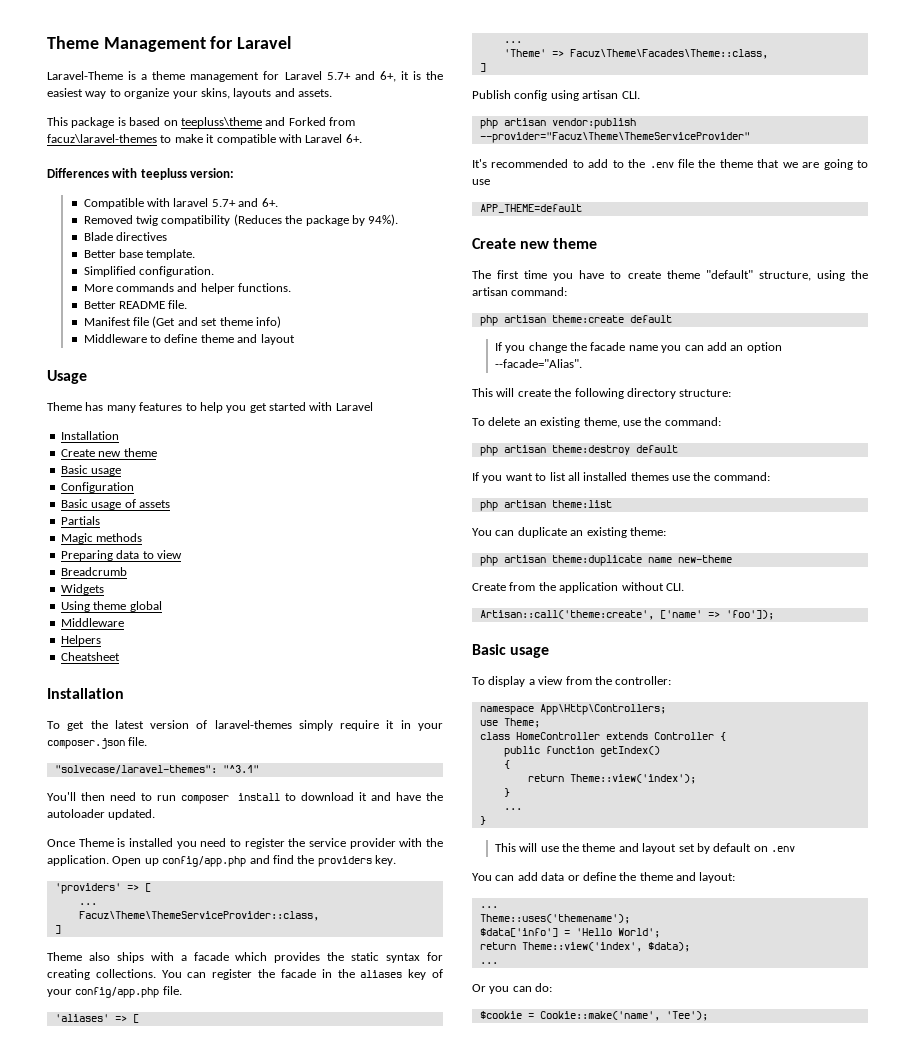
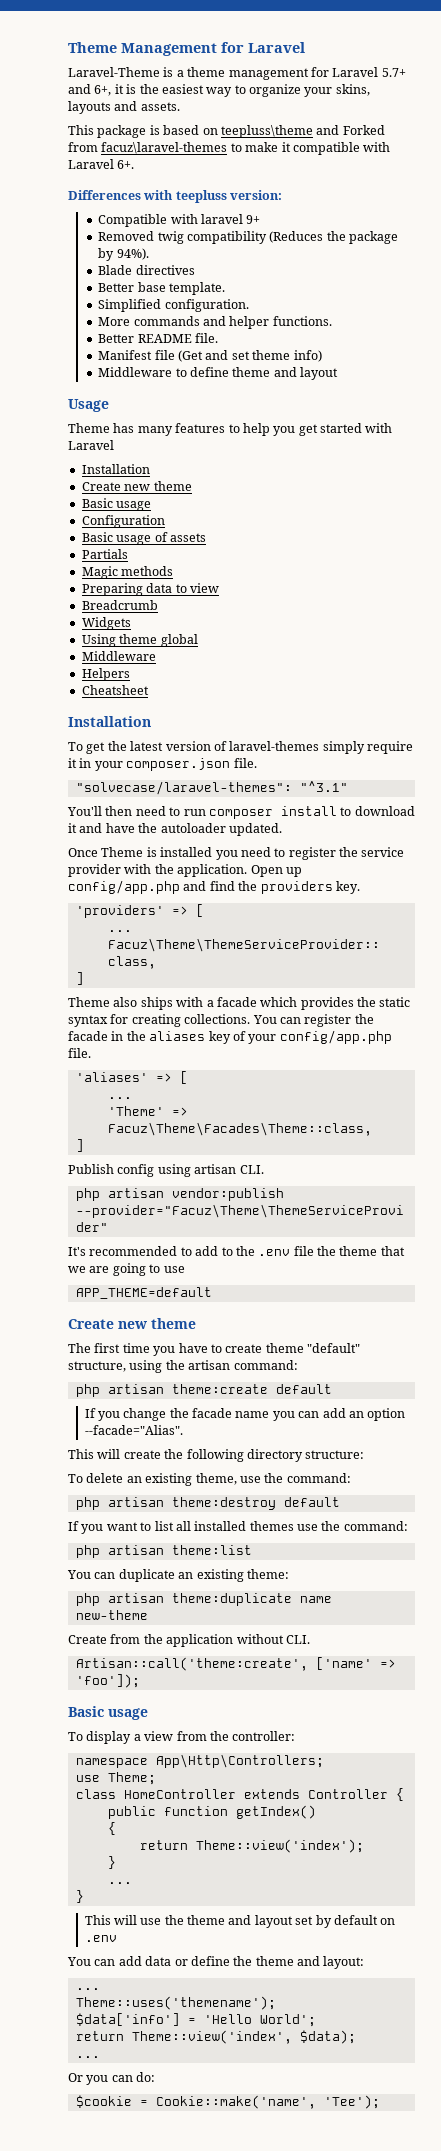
- Compatible with laravel 5.7+ and 6+.
+ Compatible with laravel 9+

